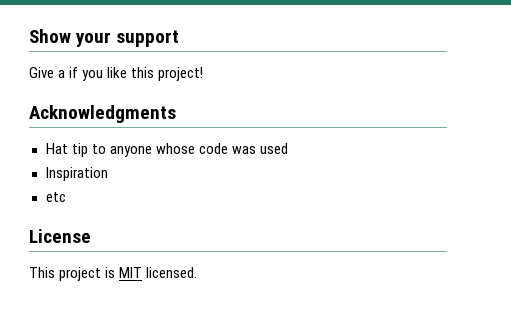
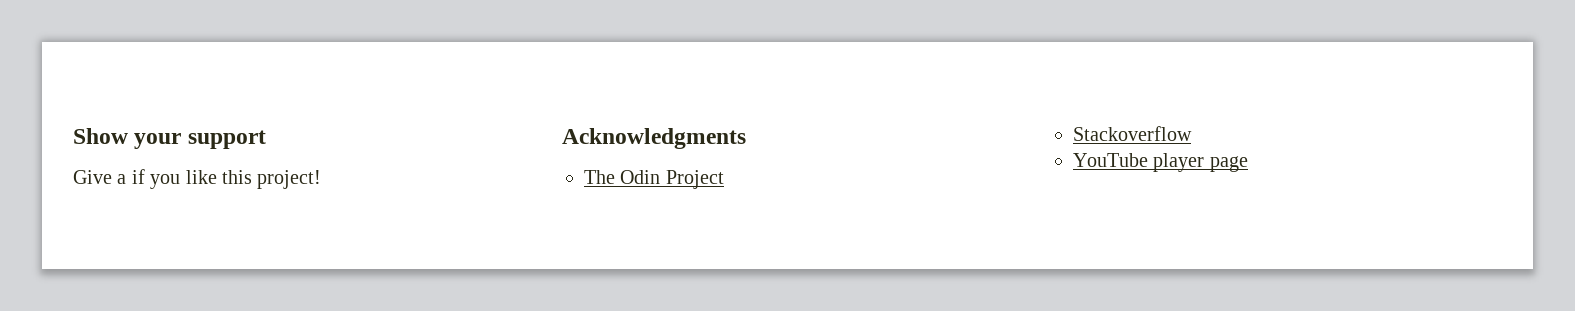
- Hat tip to anyone whose code was used
- Inspiration
- etc
- License
- This project is MIT licensed.
+ The Odin Project
+ Stackoverflow
+ YouTube player page

